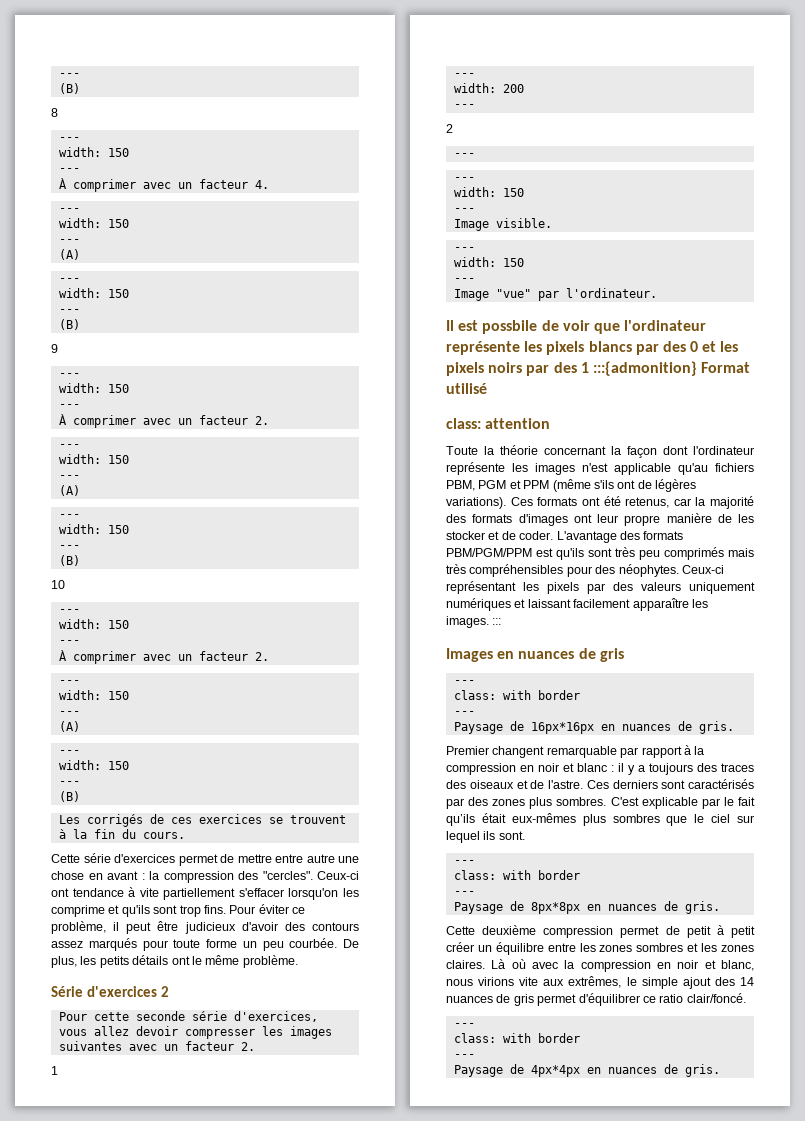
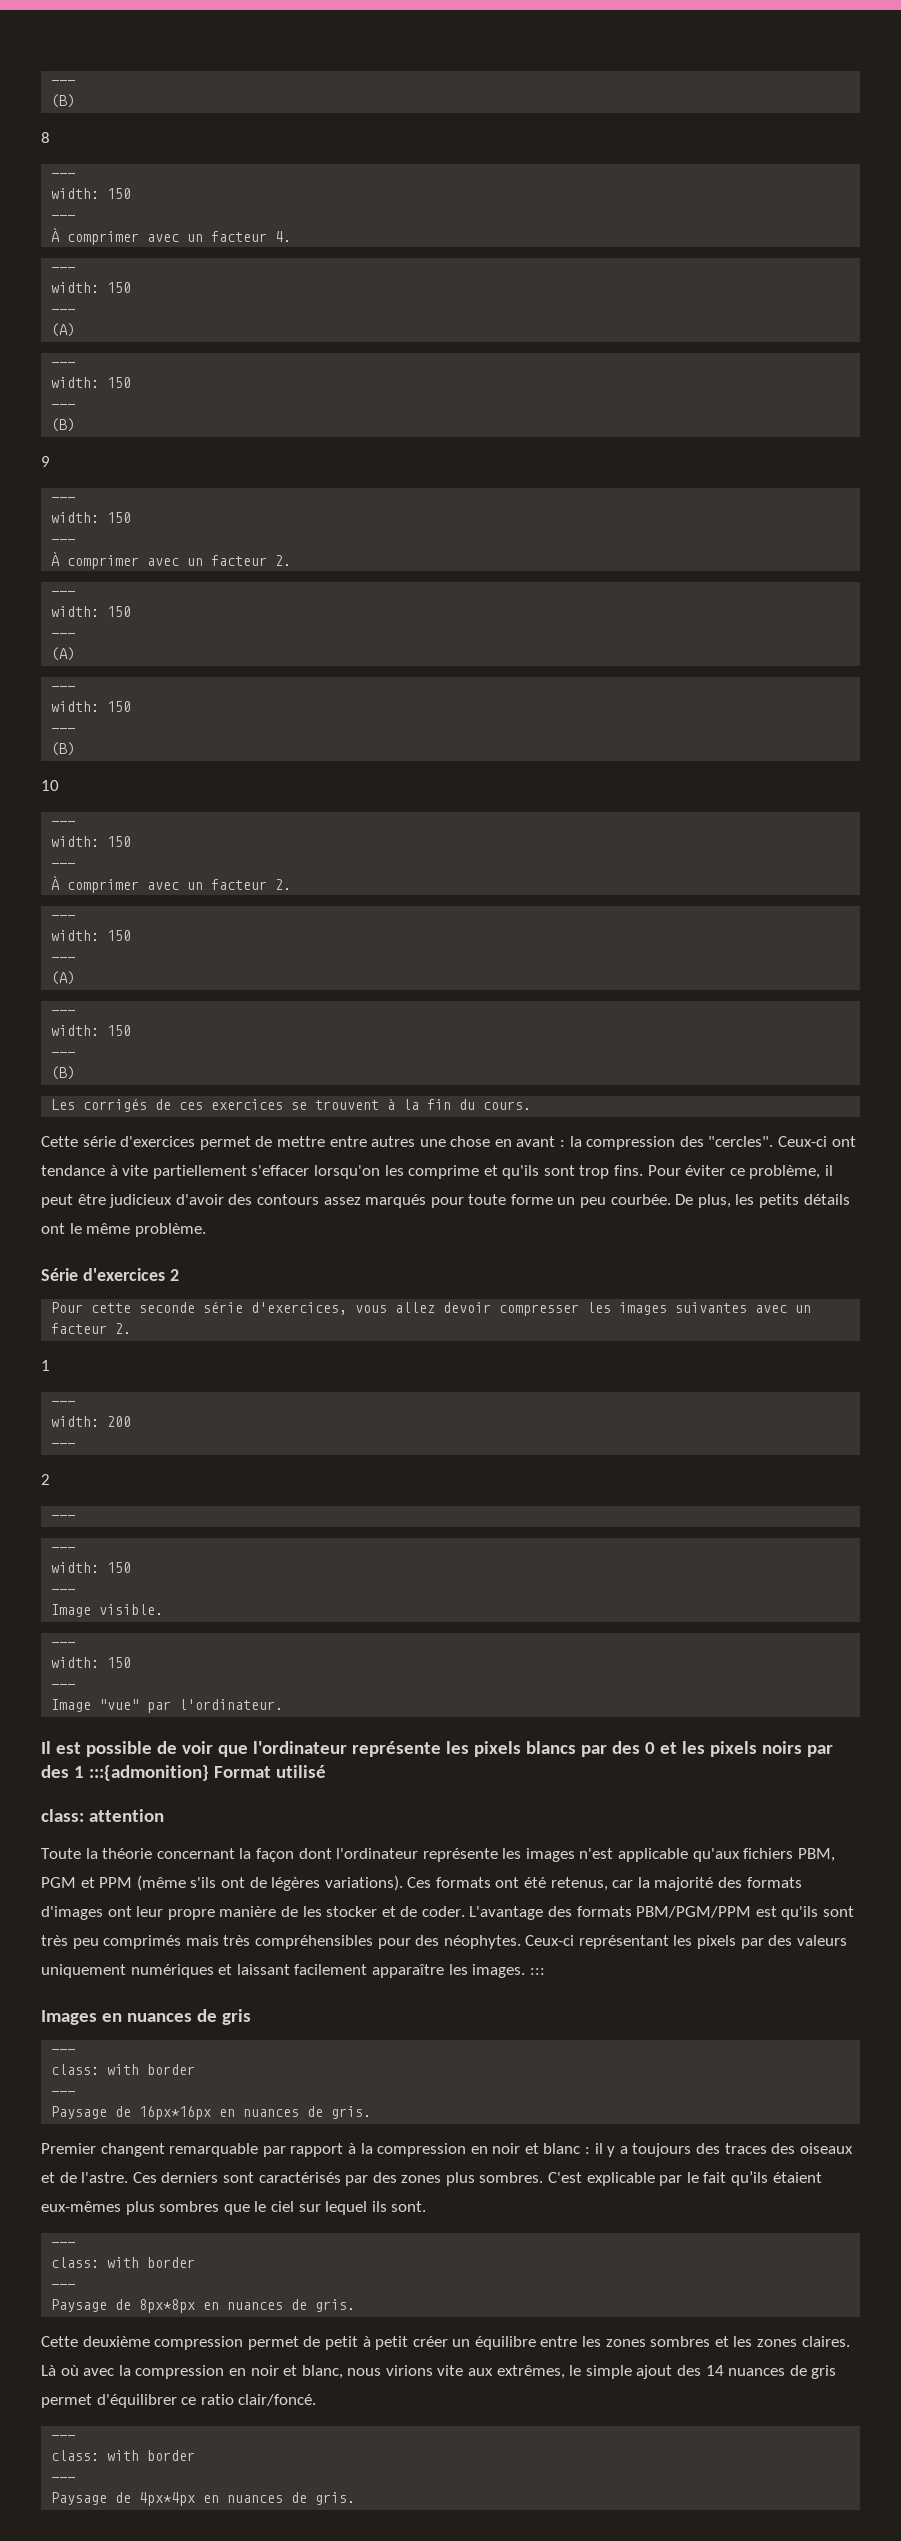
- Cette série d'exercices permet de mettre entre autre une chose en avant : la compression des "cercles".
+ Cette série d'exercices permet de mettre entre autres une chose en avant : la compression des "cercles".
- Il est possbile de voir que l'ordinateur représente les pixels blancs par des 0 et les pixels noirs par des 1 :::{admonition} Format utilisé
+ Il est possible de voir que l'ordinateur représente les pixels blancs par des 0 et les pixels noirs par des 1 :::{admonition} Format utilisé
- Toute la théorie concernant la façon dont l'ordinateur représente les images n'est applicable qu'au fichiers PBM, PGM et PPM (même s'ils ont de légères variations).
+ Toute la théorie concernant la façon dont l'ordinateur représente les images n'est applicable qu'aux fichiers PBM, PGM et PPM (même s'ils ont de légères variations).
- C'est explicable par le fait qu’ils était eux-mêmes plus sombres que le ciel sur lequel ils sont.
+ C'est explicable par le fait qu’ils étaient eux-mêmes plus sombres que le ciel sur lequel ils sont.

